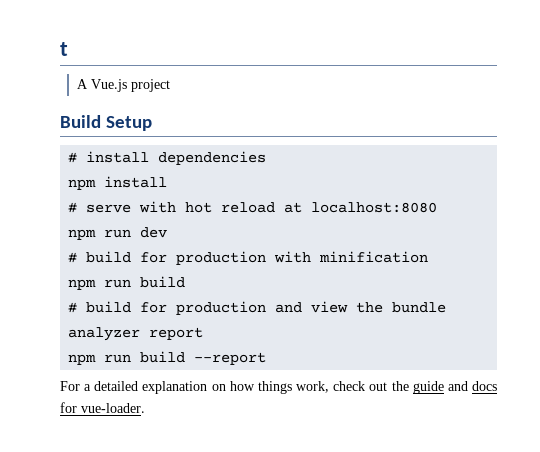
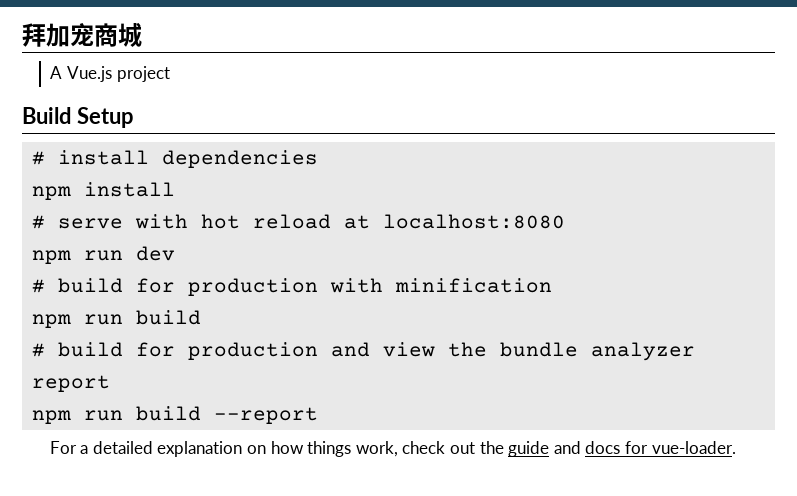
- t
+ 拜加宠商城

